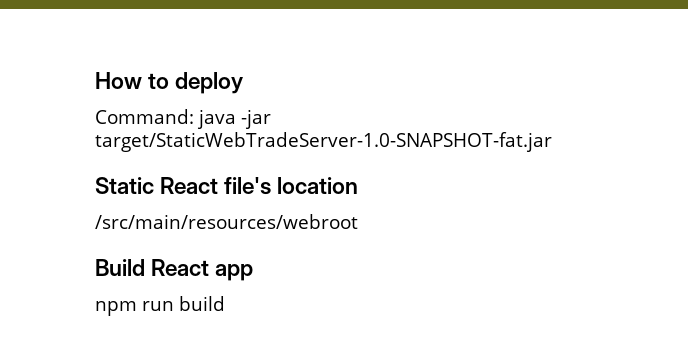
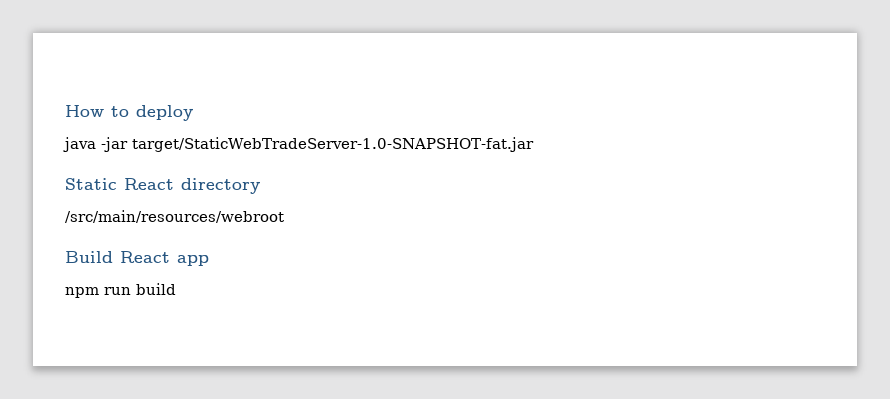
- Command: java -jar target/StaticWebTradeServer-1.0-SNAPSHOT-fat.jar
+ java -jar target/StaticWebTradeServer-1.0-SNAPSHOT-fat.jar
- Static React file's location
+ Static React directory

